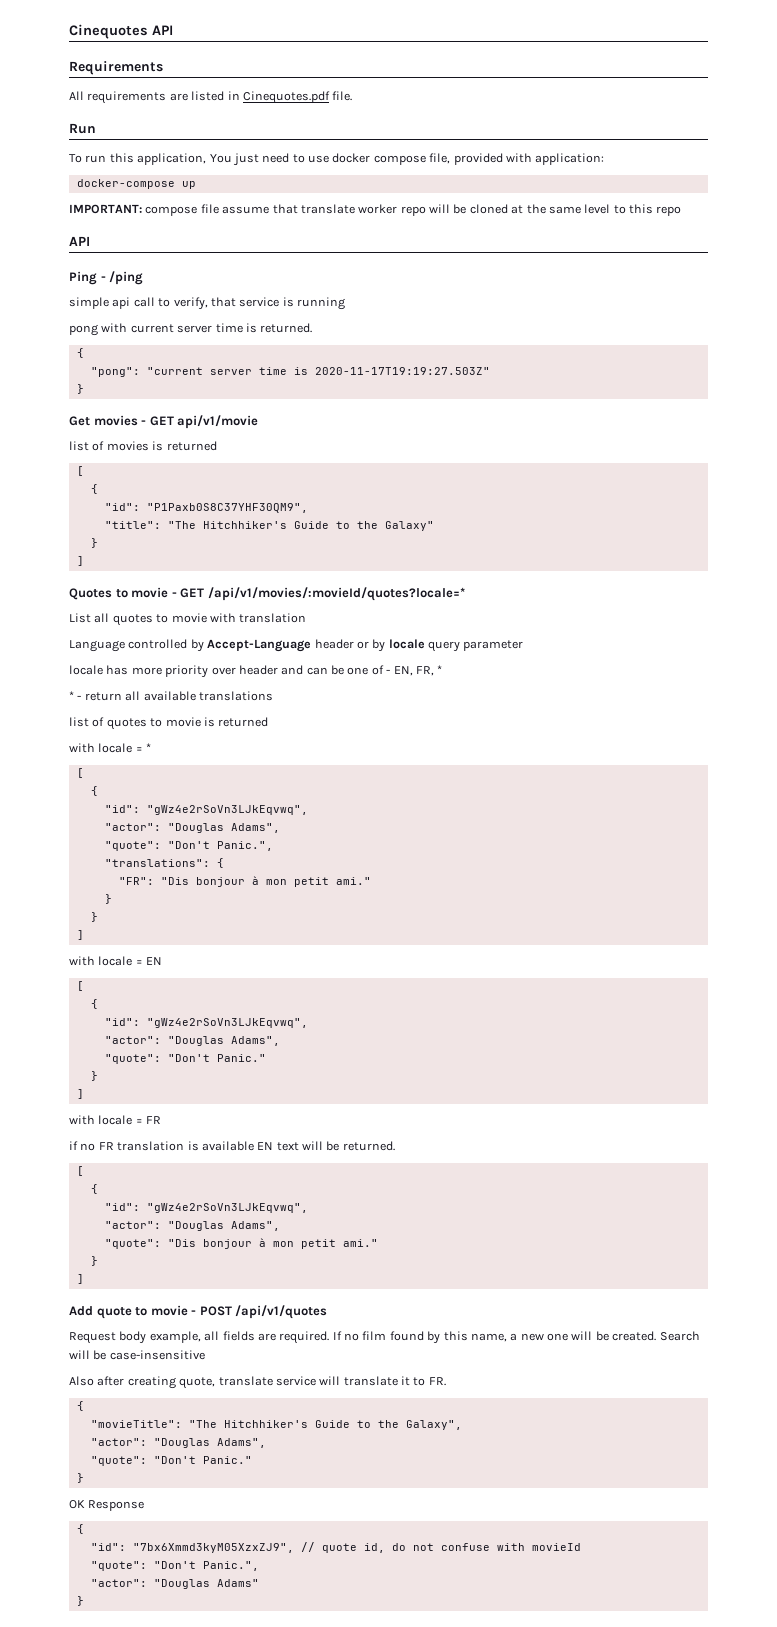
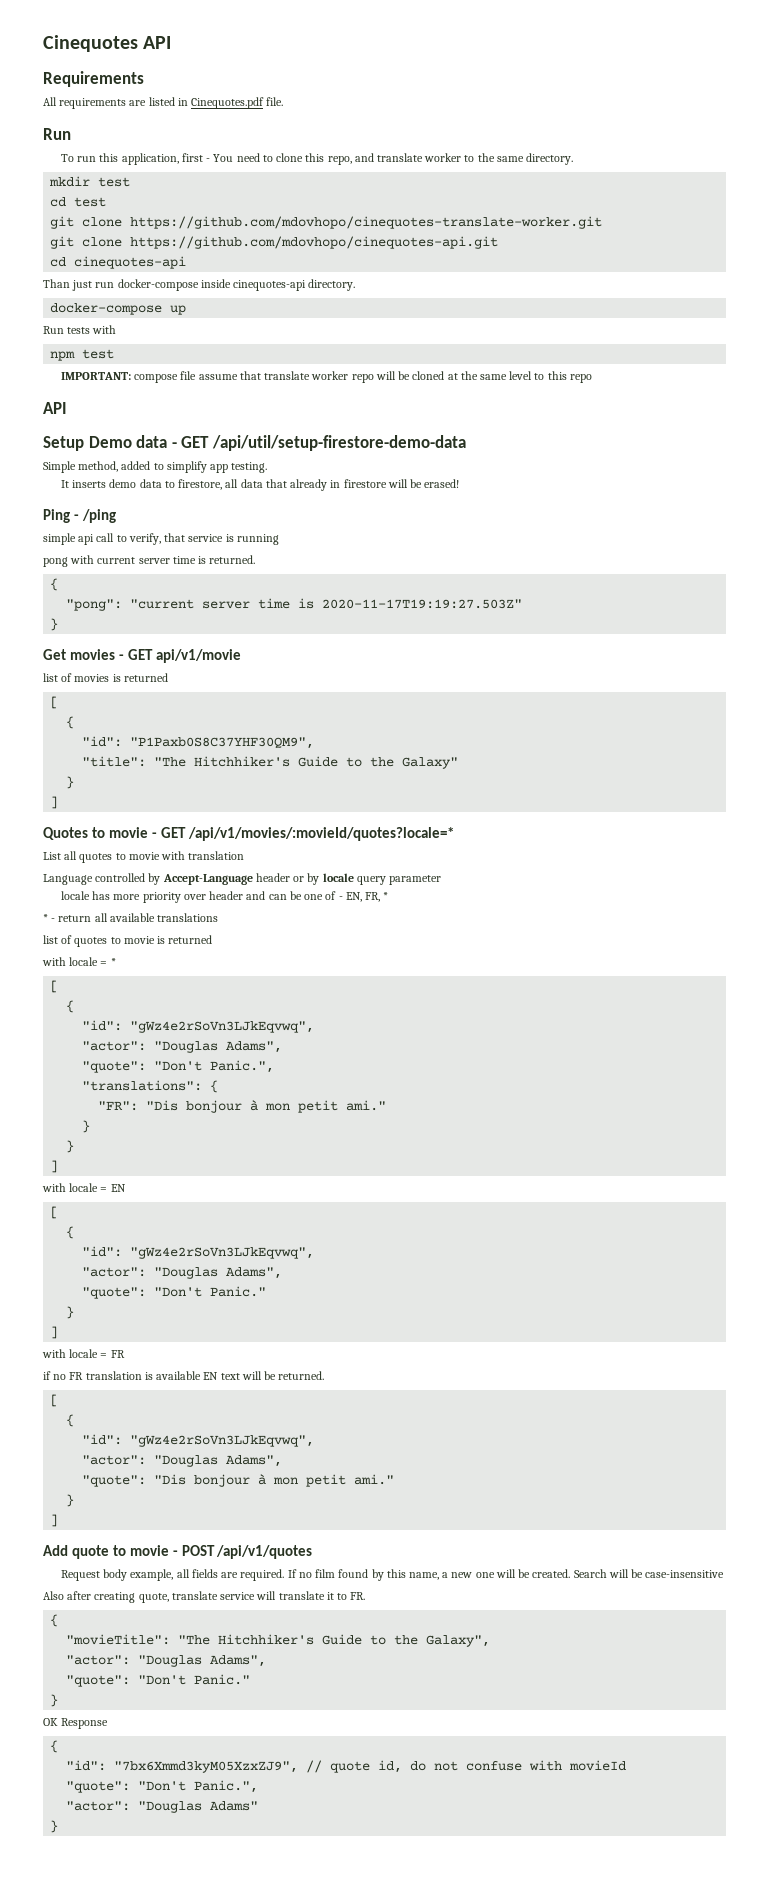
- To run this application, You just need to use docker compose file, provided with application:
+ To run this application, first - You need to clone this repo, and translate worker to the same directory.
+ mkdir test
+ cd test
+ git clone https://github.com/mdovhopo/cinequotes-translate-worker.git
+ git clone https://github.com/mdovhopo/cinequotes-api.git
+ cd cinequotes-api
+ Than just run docker-compose inside cinequotes-api directory.
  docker-compose up
+ Run tests with
+ npm test
+ Setup Demo data - GET /api/util/setup-firestore-demo-data
+ Simple method, added to simplify app testing.
+ It inserts demo data to firestore, all data that already in firestore will be erased!

